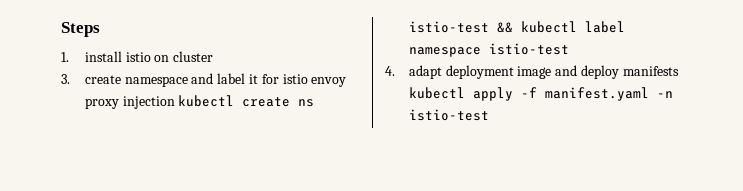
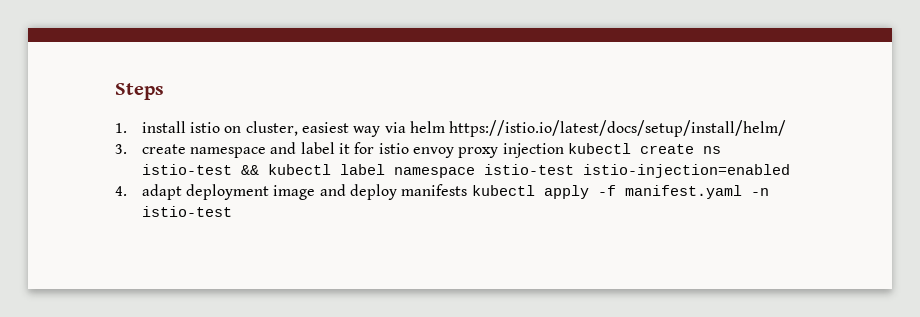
- 1. install istio on cluster
+ 1. install istio on cluster, easiest way via helm https://istio.io/latest/docs/setup/install/helm/
- 3. create namespace and label it for istio envoy proxy injection kubectl create ns istio-test && kubectl label namespace istio-test
+ 3. create namespace and label it for istio envoy proxy injection kubectl create ns istio-test && kubectl label namespace istio-test istio-injection=enabled

